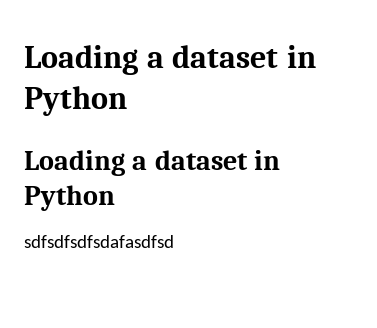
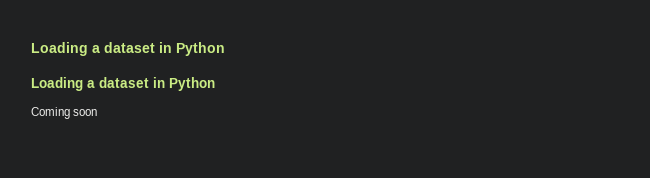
- sdfsdfsdfsdafasdfsd
+ Coming soon

